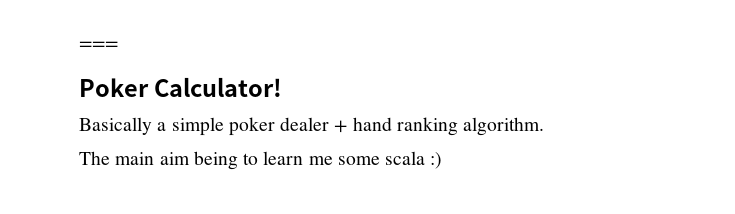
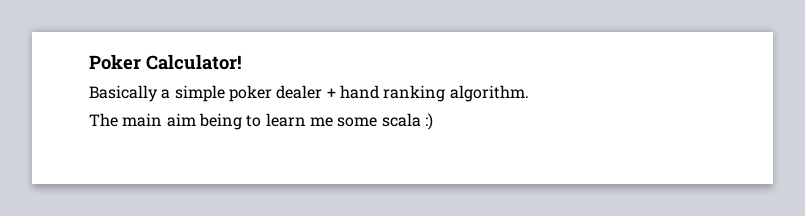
- ===

